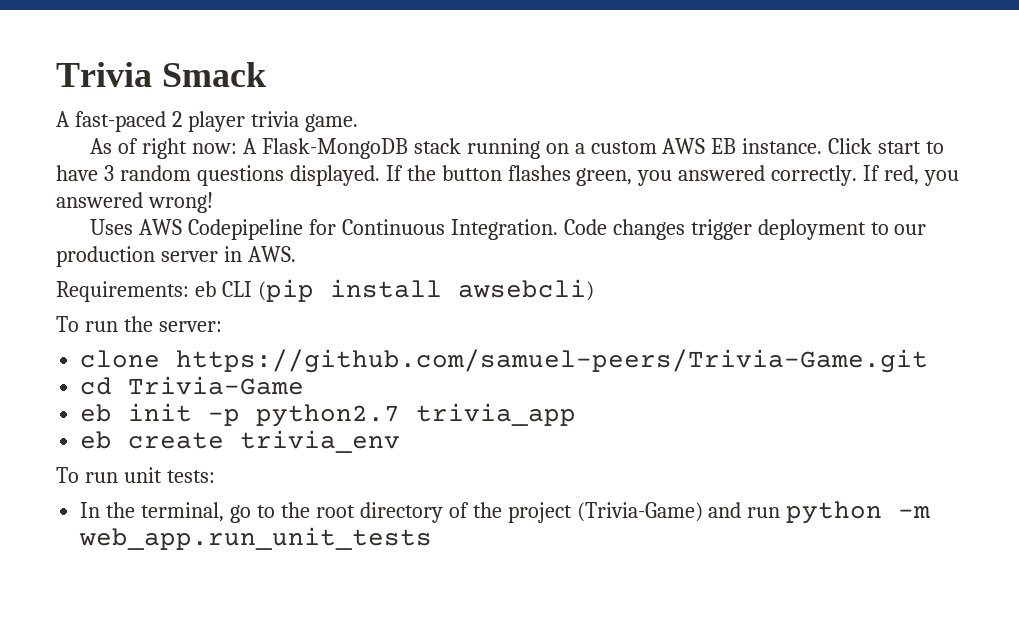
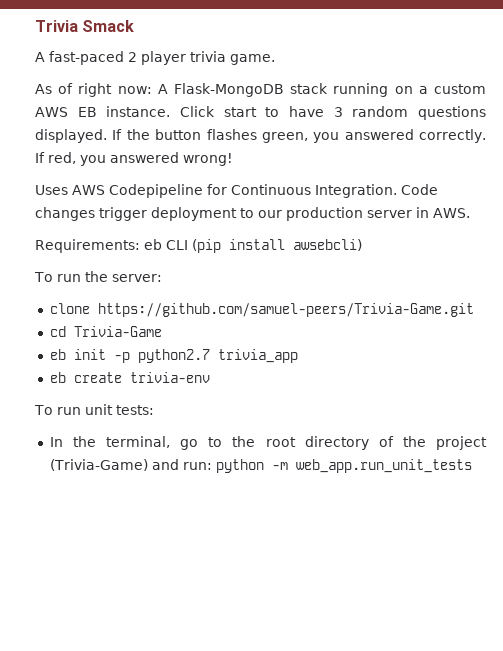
- eb create trivia_env
+ eb create trivia-env
- In the terminal, go to the root directory of the project (Trivia-Game) and run python -m web_app.run_unit_tests
+ In the terminal, go to the root directory of the project (Trivia-Game) and run: python -m web_app.run_unit_tests

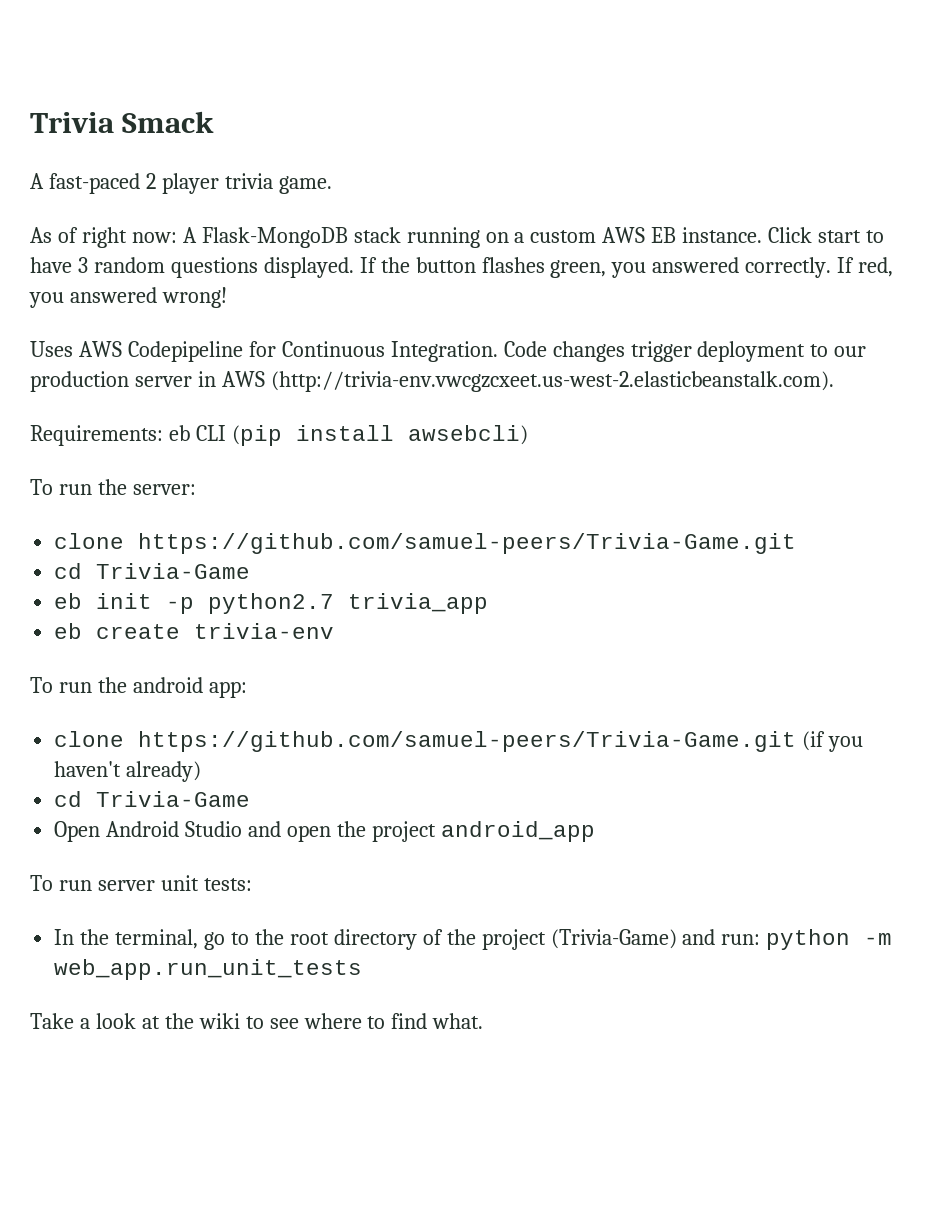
- Code changes trigger deployment to our production server in AWS.
+ Code changes trigger deployment to our production server in AWS (http://trivia-env.vwcgzcxeet.us-west-2.elasticbeanstalk.com).
- To run unit tests:
+ To run the android app:
+ clone https://github.com/samuel-peers/Trivia-Game.git (if you haven't already)
+ cd Trivia-Game
+ Open Android Studio and open the project android_app
+ To run server unit tests:
+ Take a look at the wiki to see where to find what.

